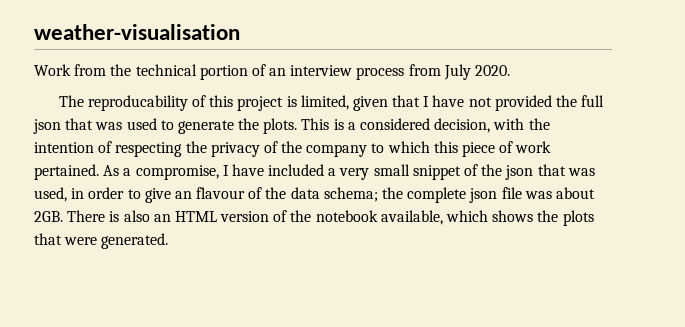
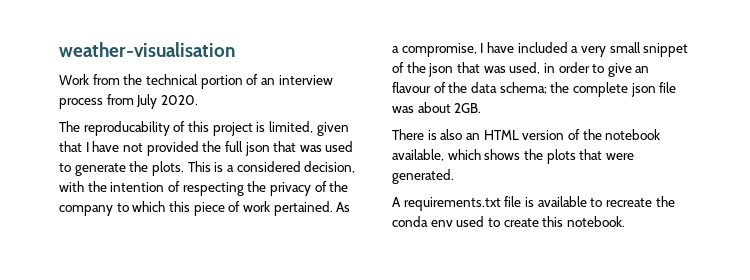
- As a compromise, I have included a very small snippet of the json that was used, in order to give an flavour of the data schema; the complete json file was about 2GB. There is also an HTML version of the notebook available, which shows the plots that were generated.
+ As a compromise, I have included a very small snippet of the json that was used, in order to give an flavour of the data schema; the complete json file was about 2GB.
+ There is also an HTML version of the notebook available, which shows the plots that were generated.
+ A requirements.txt file is available to recreate the conda env used to create this notebook.

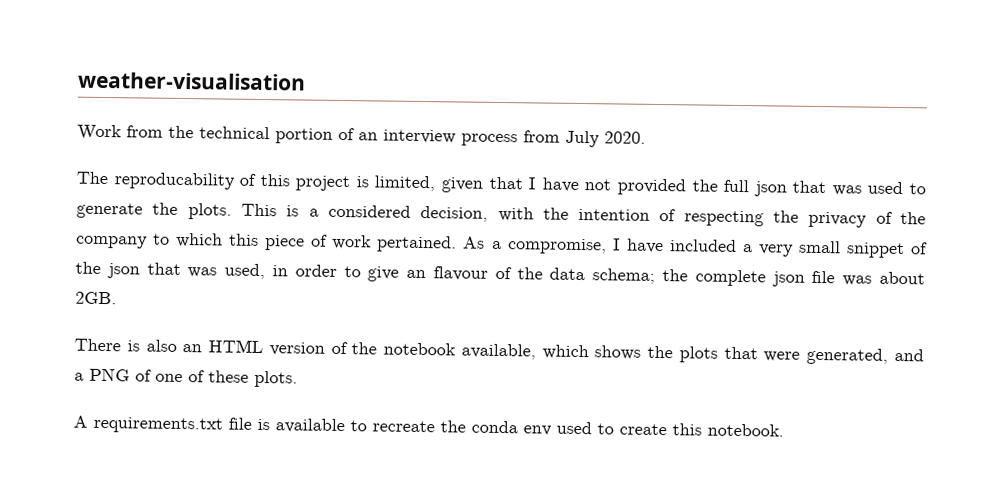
- There is also an HTML version of the notebook available, which shows the plots that were generated.
+ There is also an HTML version of the notebook available, which shows the plots that were generated, and a PNG of one of these plots.

